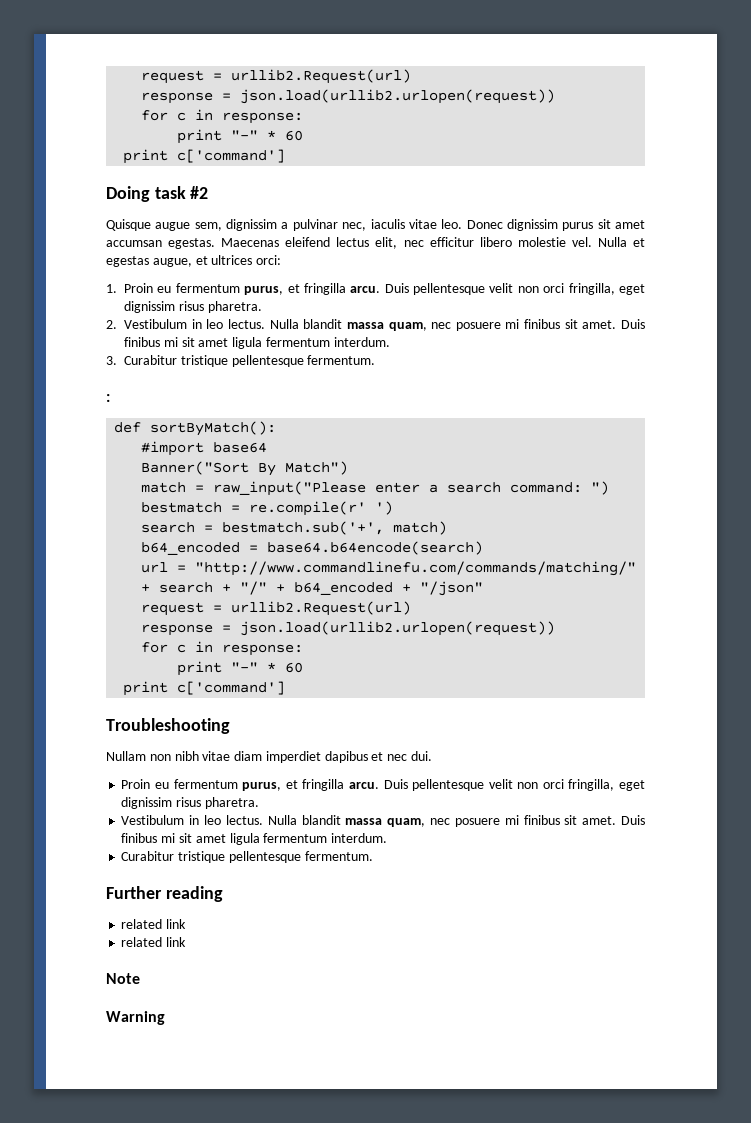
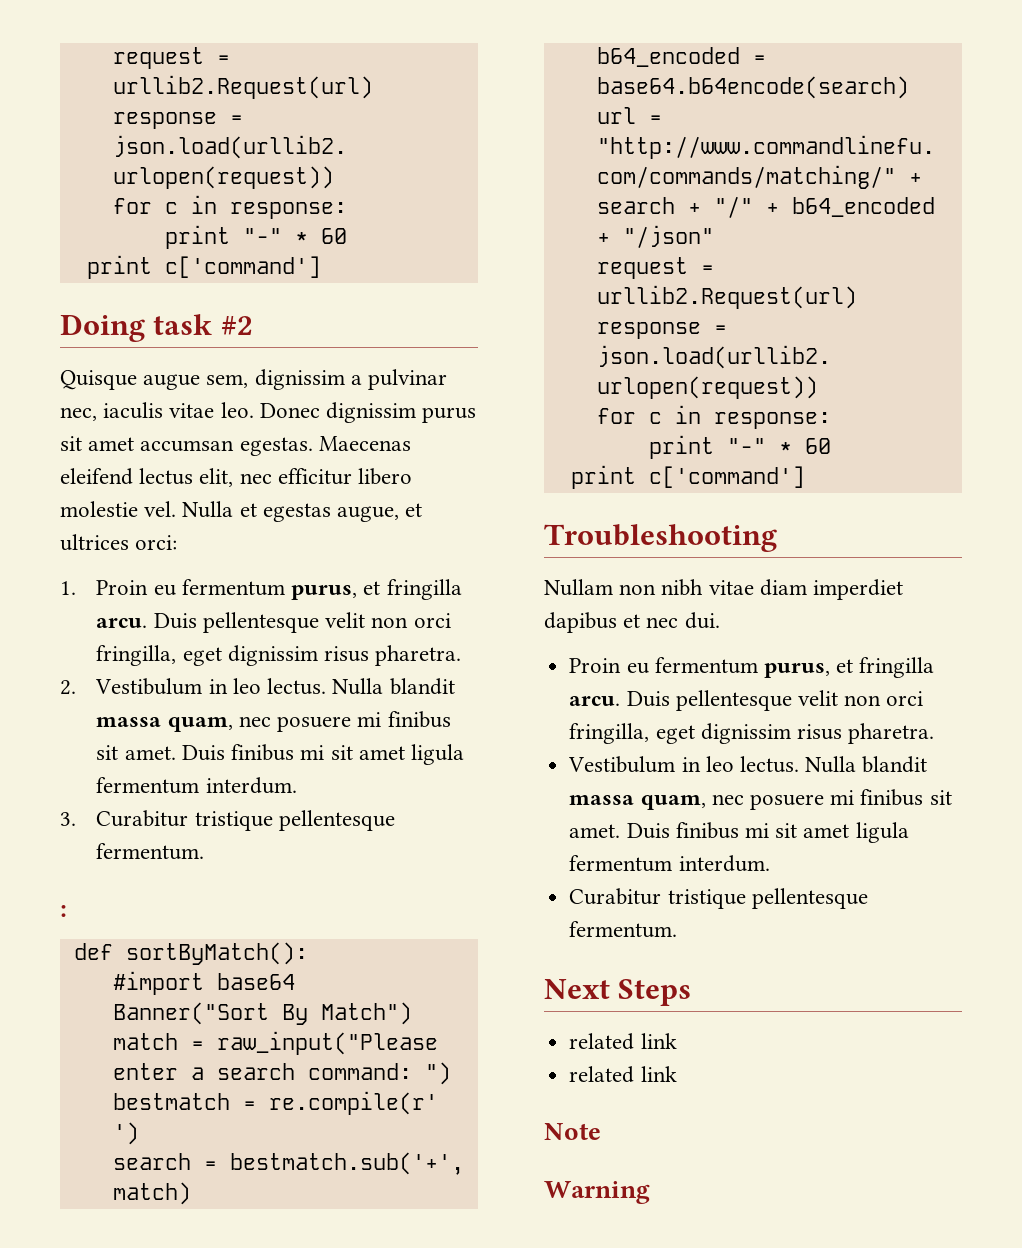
- Further reading
+ Next Steps

